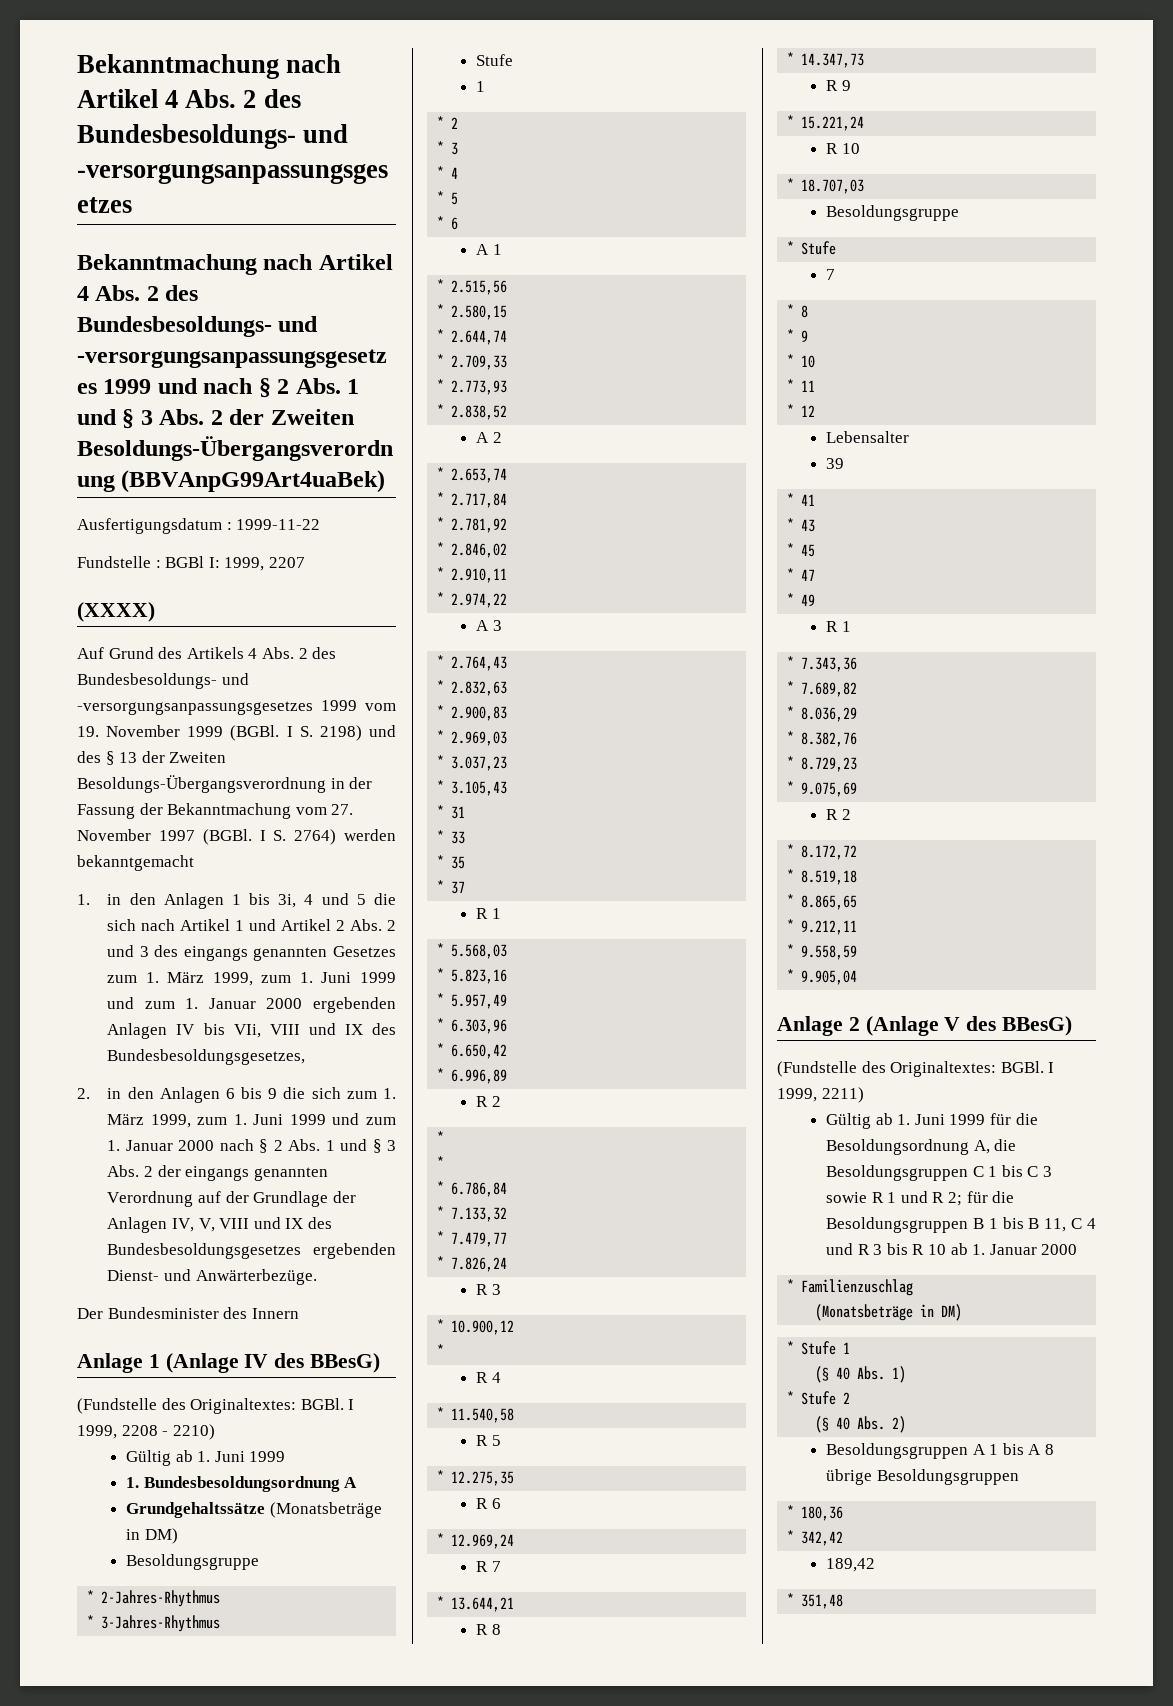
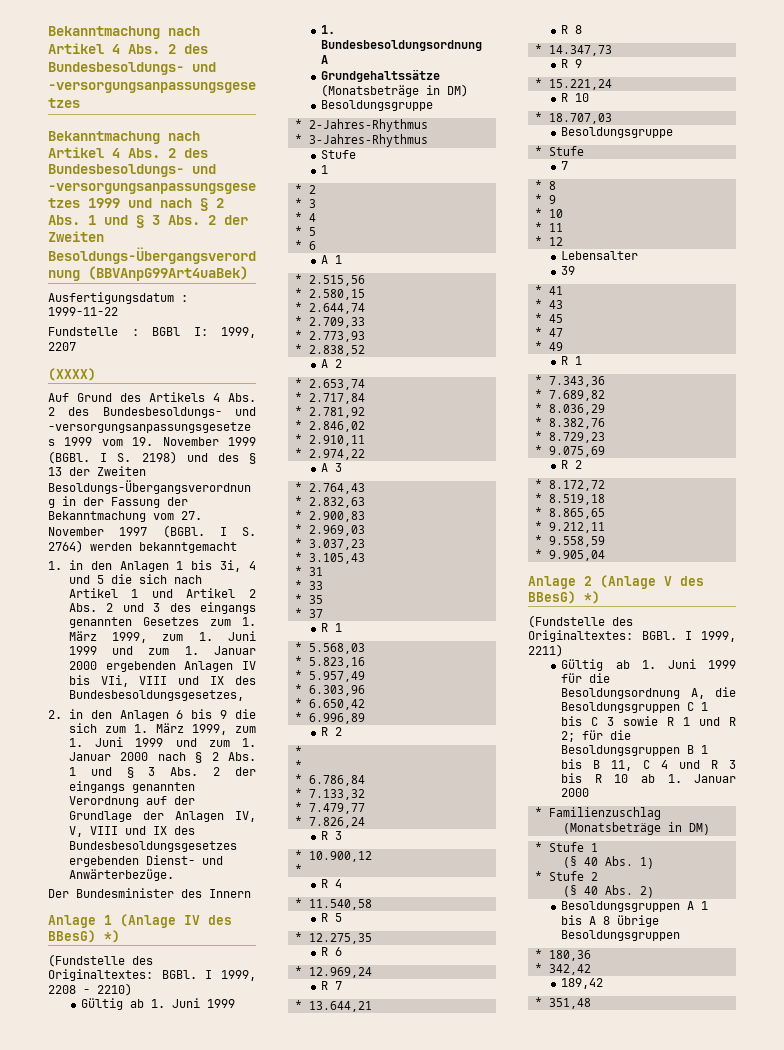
- Anlage 1 (Anlage IV des BBesG)
+ Anlage 1 (Anlage IV des BBesG) *)
- Anlage 2 (Anlage V des BBesG)
+ Anlage 2 (Anlage V des BBesG) *)

